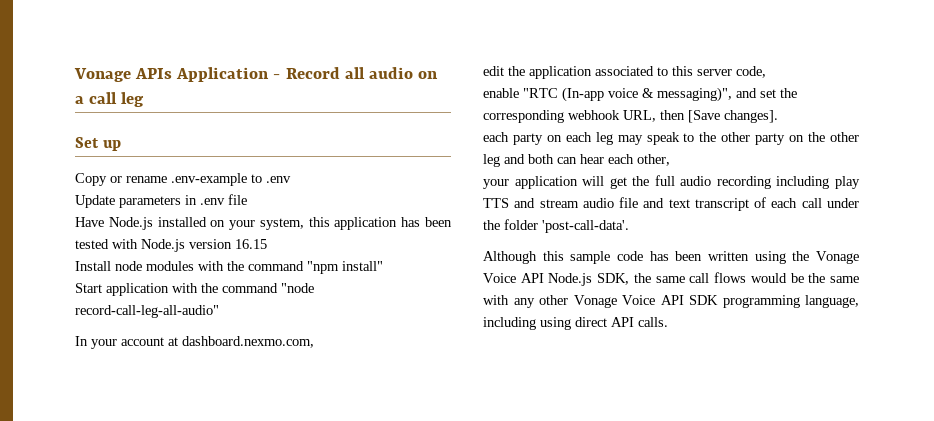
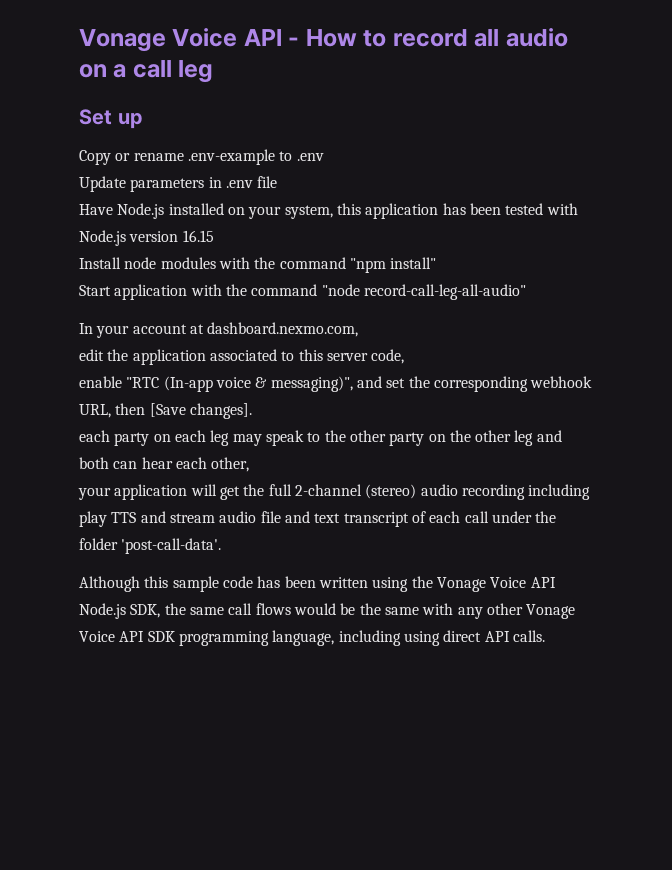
- Vonage APIs Application - Record all audio on a call leg
+ Vonage Voice API - How to record all audio on a call leg
- your application will get the full audio recording including play TTS and stream audio file and text transcript of each call under the folder 'post-call-data'.
+ your application will get the full 2-channel (stereo) audio recording including play TTS and stream audio file and text transcript of each call under the folder 'post-call-data'.

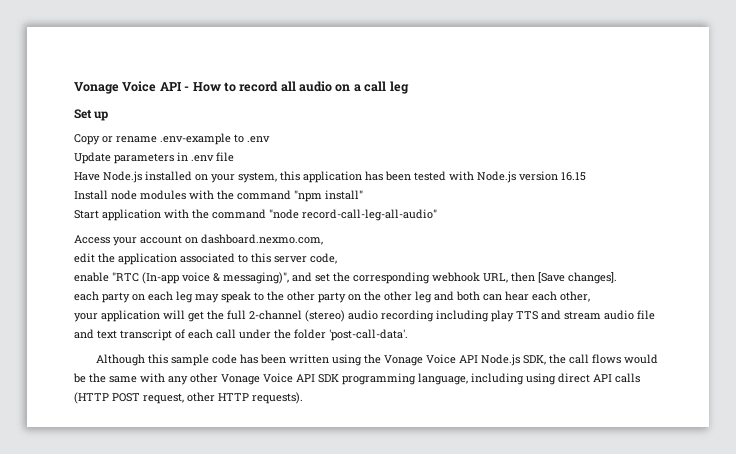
- In your account at dashboard.nexmo.com,
+ Access your account on dashboard.nexmo.com,
- Although this sample code has been written using the Vonage Voice API Node.js SDK, the same call flows would be the same with any other Vonage Voice API SDK programming language, including using direct API calls.
+ Although this sample code has been written using the Vonage Voice API Node.js SDK, the call flows would be the same with any other Vonage Voice API SDK programming language, including using direct API calls (HTTP POST request, other HTTP requests).

